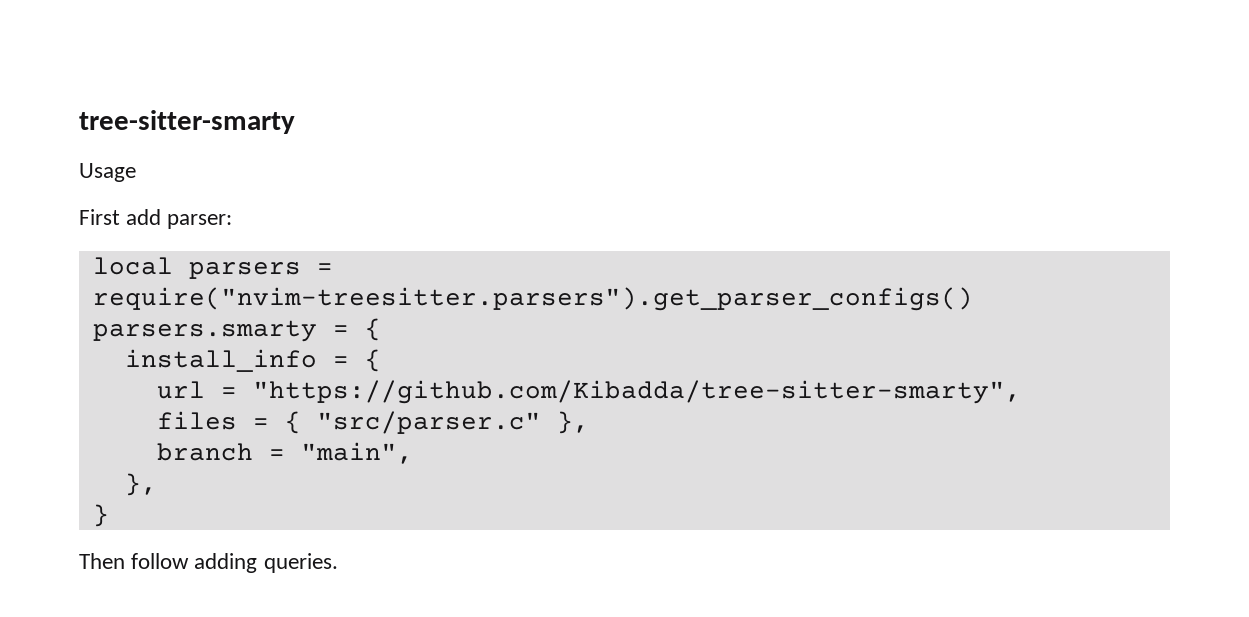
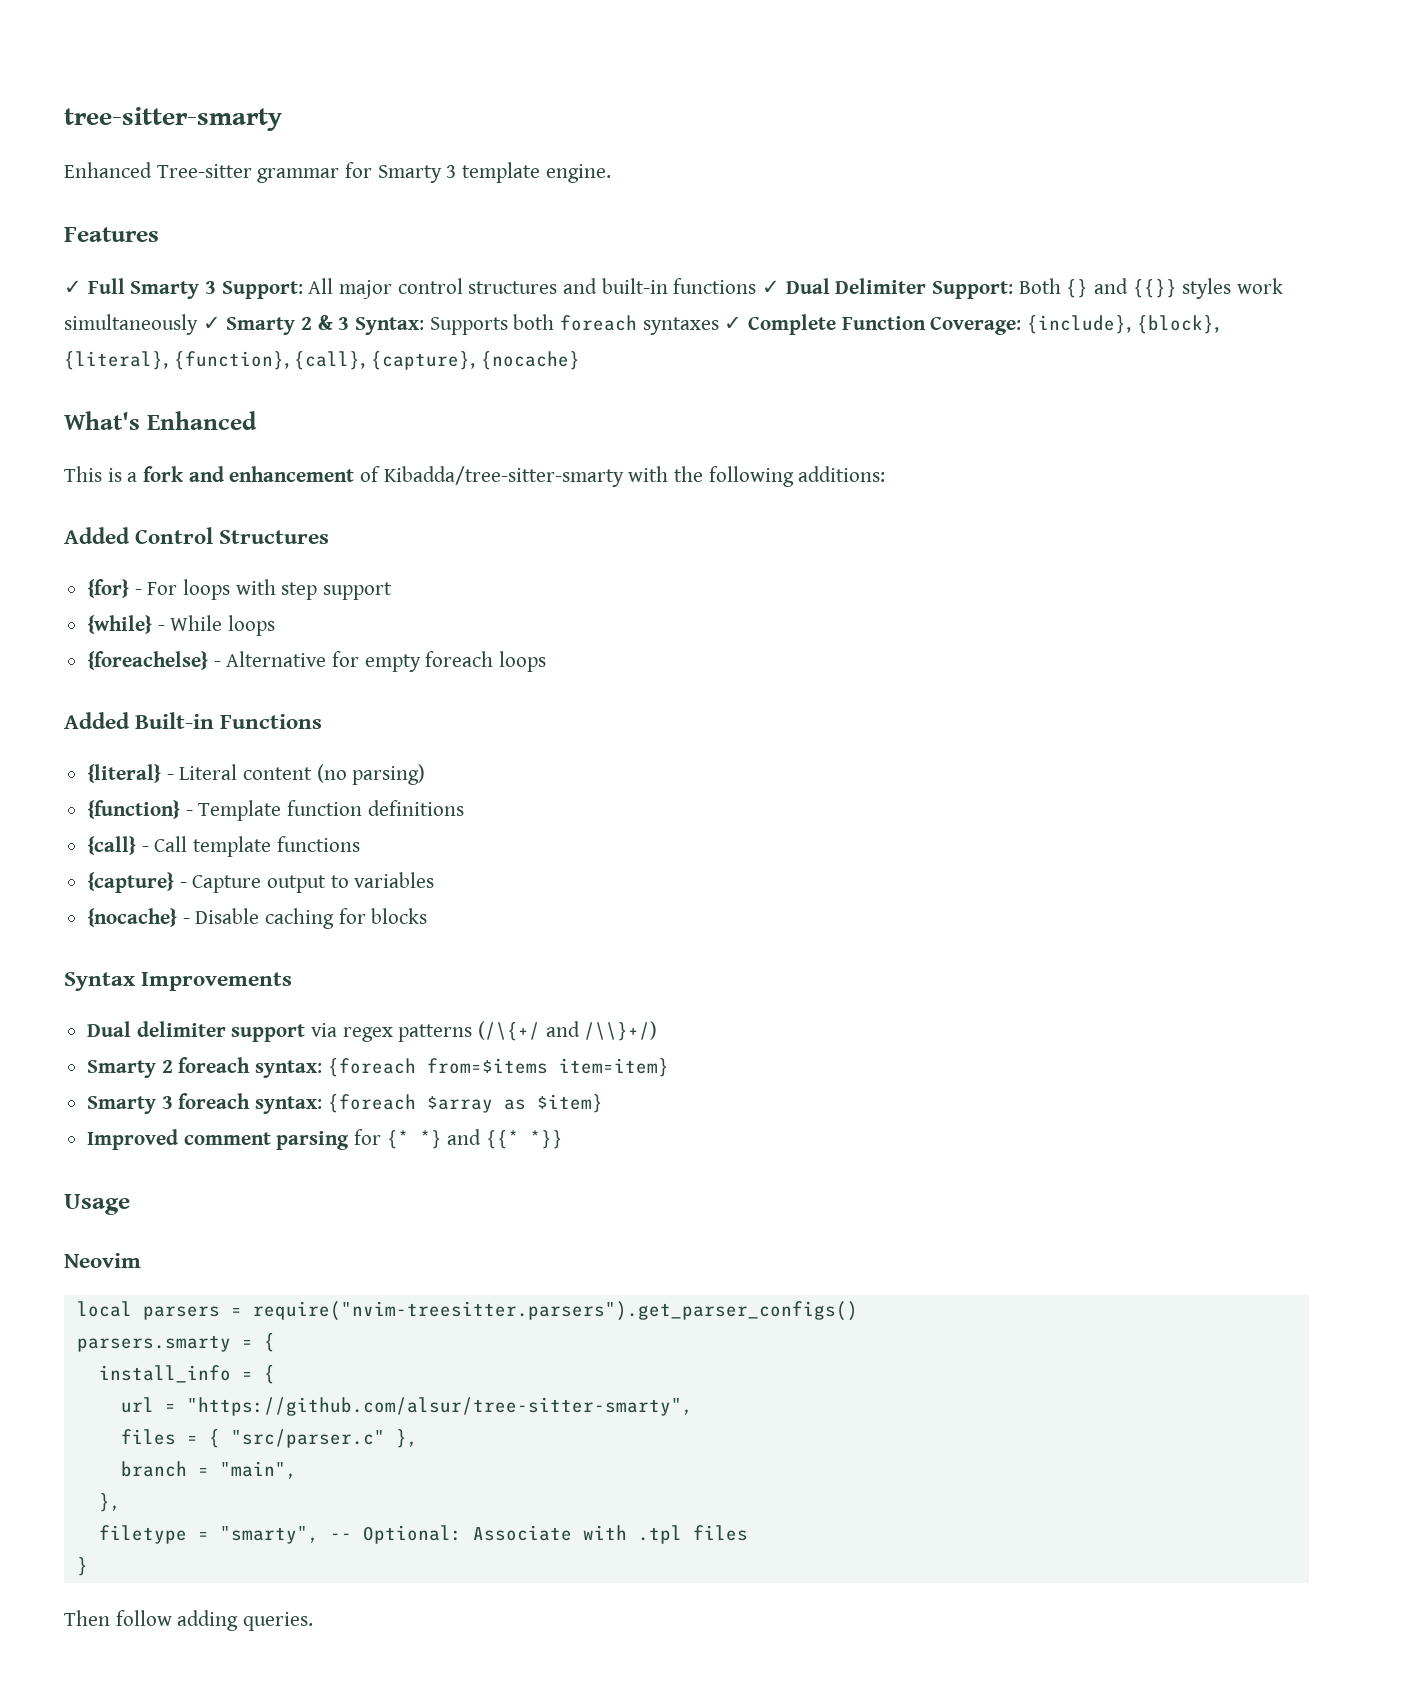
+ Enhanced Tree-sitter grammar for Smarty 3 template engine.
+ Features
+ ✓ Full Smarty 3 Support: All major control structures and built-in functions ✓ Dual Delimiter Support: Both {} and {{}} styles work simultaneously ✓ Smarty 2 & 3 Syntax: Supports both foreach syntaxes ✓ Complete Function Coverage: {include}, {block}, {literal}, {function}, {call}, {capture}, {nocache}
+ What's Enhanced
+ This is a fork and enhancement of Kibadda/tree-sitter-smarty with the following additions:
+ Added Control Structures
+ {for} - For loops with step support
+ {while} - While loops
+ {foreachelse} - Alternative for empty foreach loops
+ Added Built-in Functions
+ {literal} - Literal content (no parsing)
+ {function} - Template function definitions
+ {call} - Call template functions
+ {capture} - Capture output to variables
+ {nocache} - Disable caching for blocks
+ Syntax Improvements
+ Dual delimiter support via regex patterns (/\{+/ and /\\}+/)
+ Smarty 2 foreach syntax: {foreach from=$items item=item}
+ Smarty 3 foreach syntax: {foreach $array as $item}
+ Improved comment parsing for {* *} and {{* *}}
  Usage
- First add parser:
+ Neovim
- url = "https://github.com/Kibadda/tree-sitter-smarty",
+ url = "https://github.com/alsur/tree-sitter-smarty",
+ filetype = "smarty", -- Optional: Associate with .tpl files

